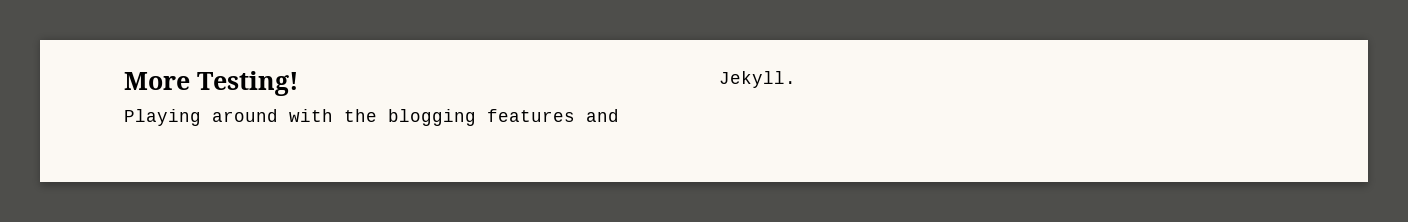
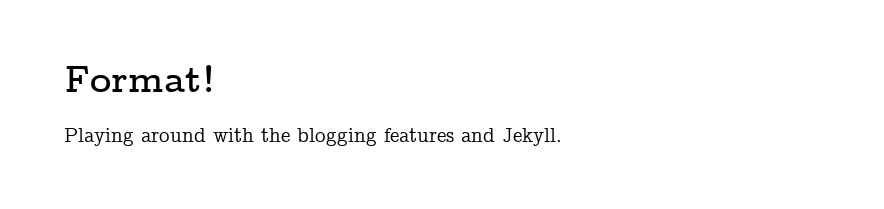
- More Testing!
+ Format!

